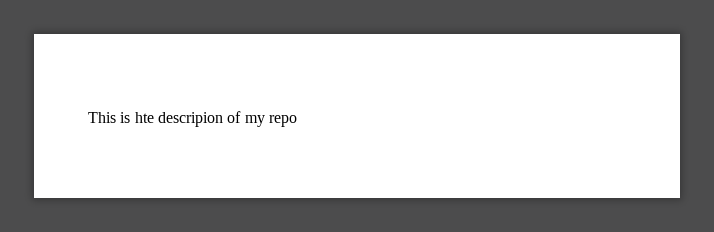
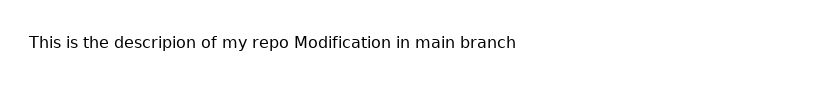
- This is hte descripion of my repo
+ This is the descripion of my repo Modification in main branch

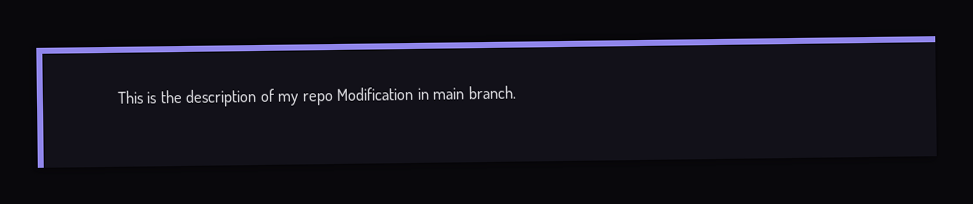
- This is the descripion of my repo Modification in main branch
+ This is the description of my repo Modification in main branch.

